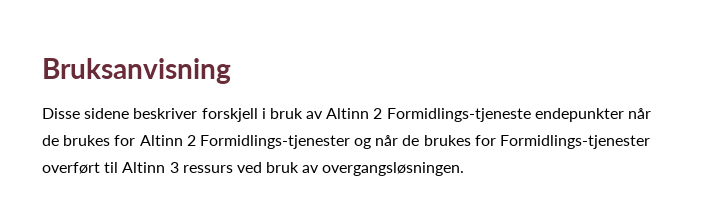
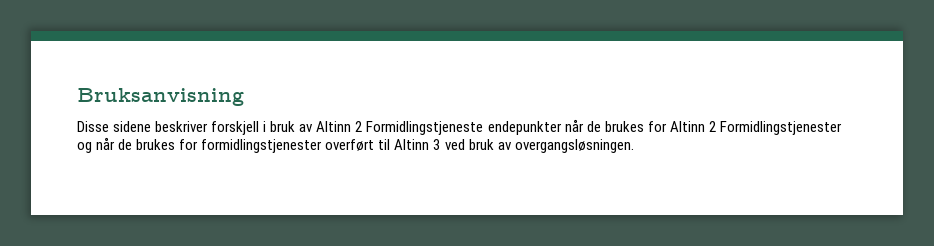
- Disse sidene beskriver forskjell i bruk av Altinn 2 Formidlings-tjeneste endepunkter når de brukes for Altinn 2 Formidlings-tjenester og når de brukes for Formidlings-tjenester overført til Altinn 3 ressurs ved bruk av overgangsløsningen.
+ Disse sidene beskriver forskjell i bruk av Altinn 2 Formidlingstjeneste endepunkter når de brukes for Altinn 2 Formidlingstjenester og når de brukes for formidlingstjenester overført til Altinn 3 ved bruk av overgangsløsningen.

